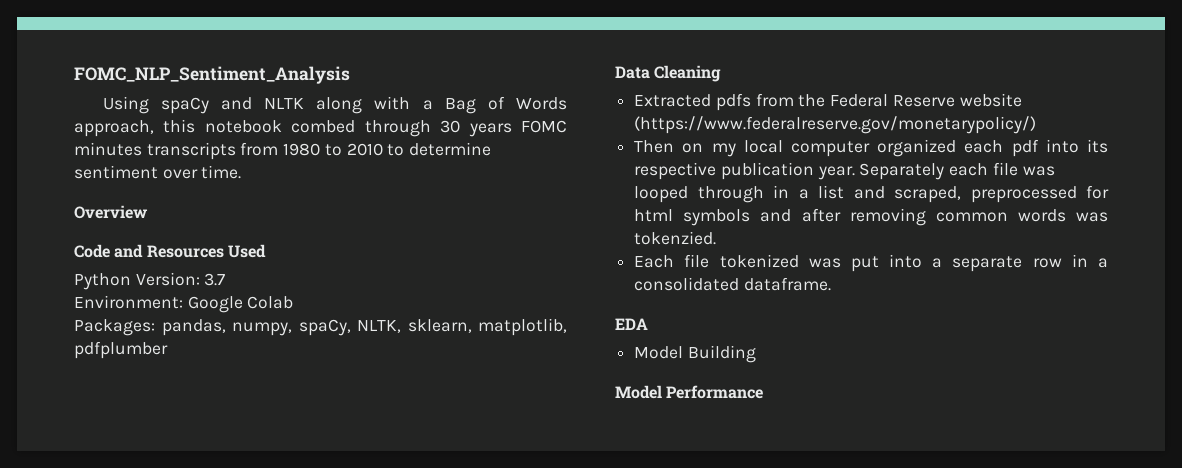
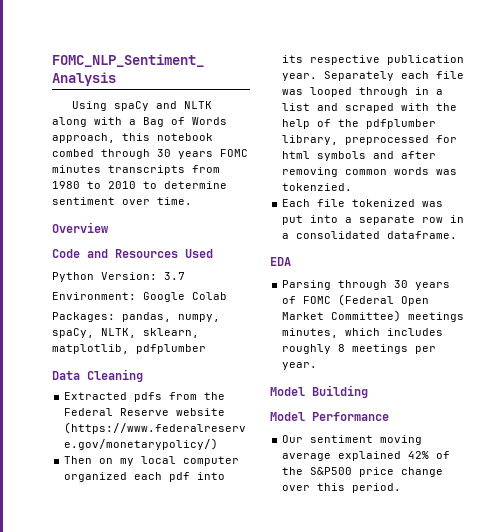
- Separately each file was looped through in a list and scraped, preprocessed for html symbols and after removing common words was tokenzied.
+ Separately each file was looped through in a list and scraped with the help of the pdfplumber library, preprocessed for html symbols and after removing common words was tokenzied.
+ Parsing through 30 years of FOMC (Federal Open Market Committee) meetings minutes, which includes roughly 8 meetings per year.
  Model Building
  Model Performance
+ Our sentiment moving average explained 42% of the S&P500 price change over this period.

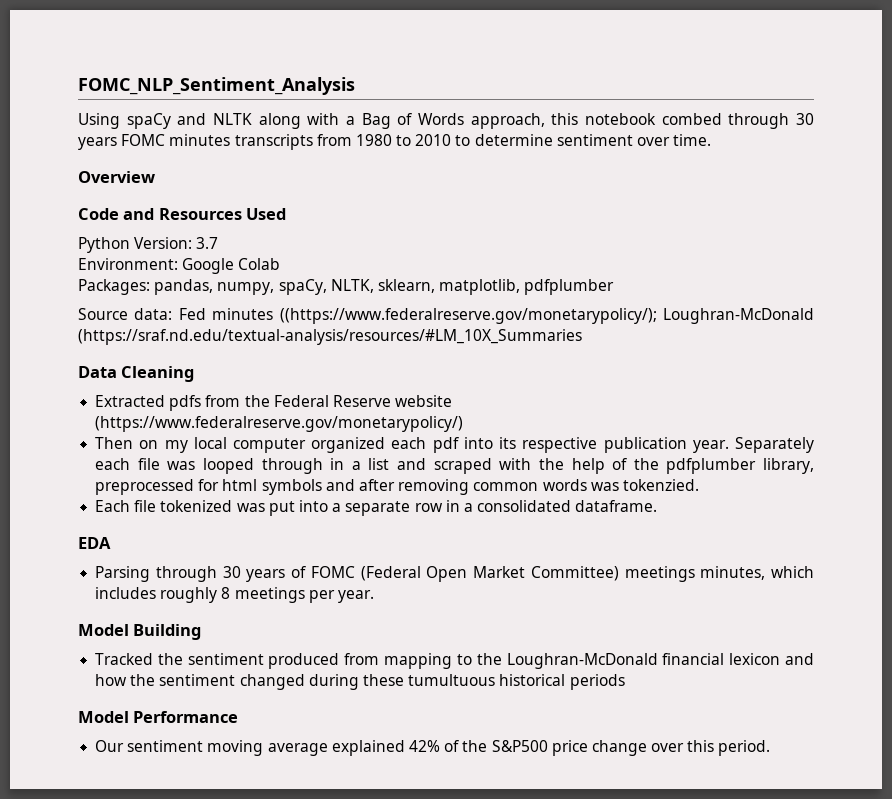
+ Source data: Fed minutes ((https://www.federalreserve.gov/monetarypolicy/); Loughran-McDonald (https://sraf.nd.edu/textual-analysis/resources/#LM_10X_Summaries
+ Tracked the sentiment produced from mapping to the Loughran-McDonald financial lexicon and how the sentiment changed during these tumultuous historical periods

